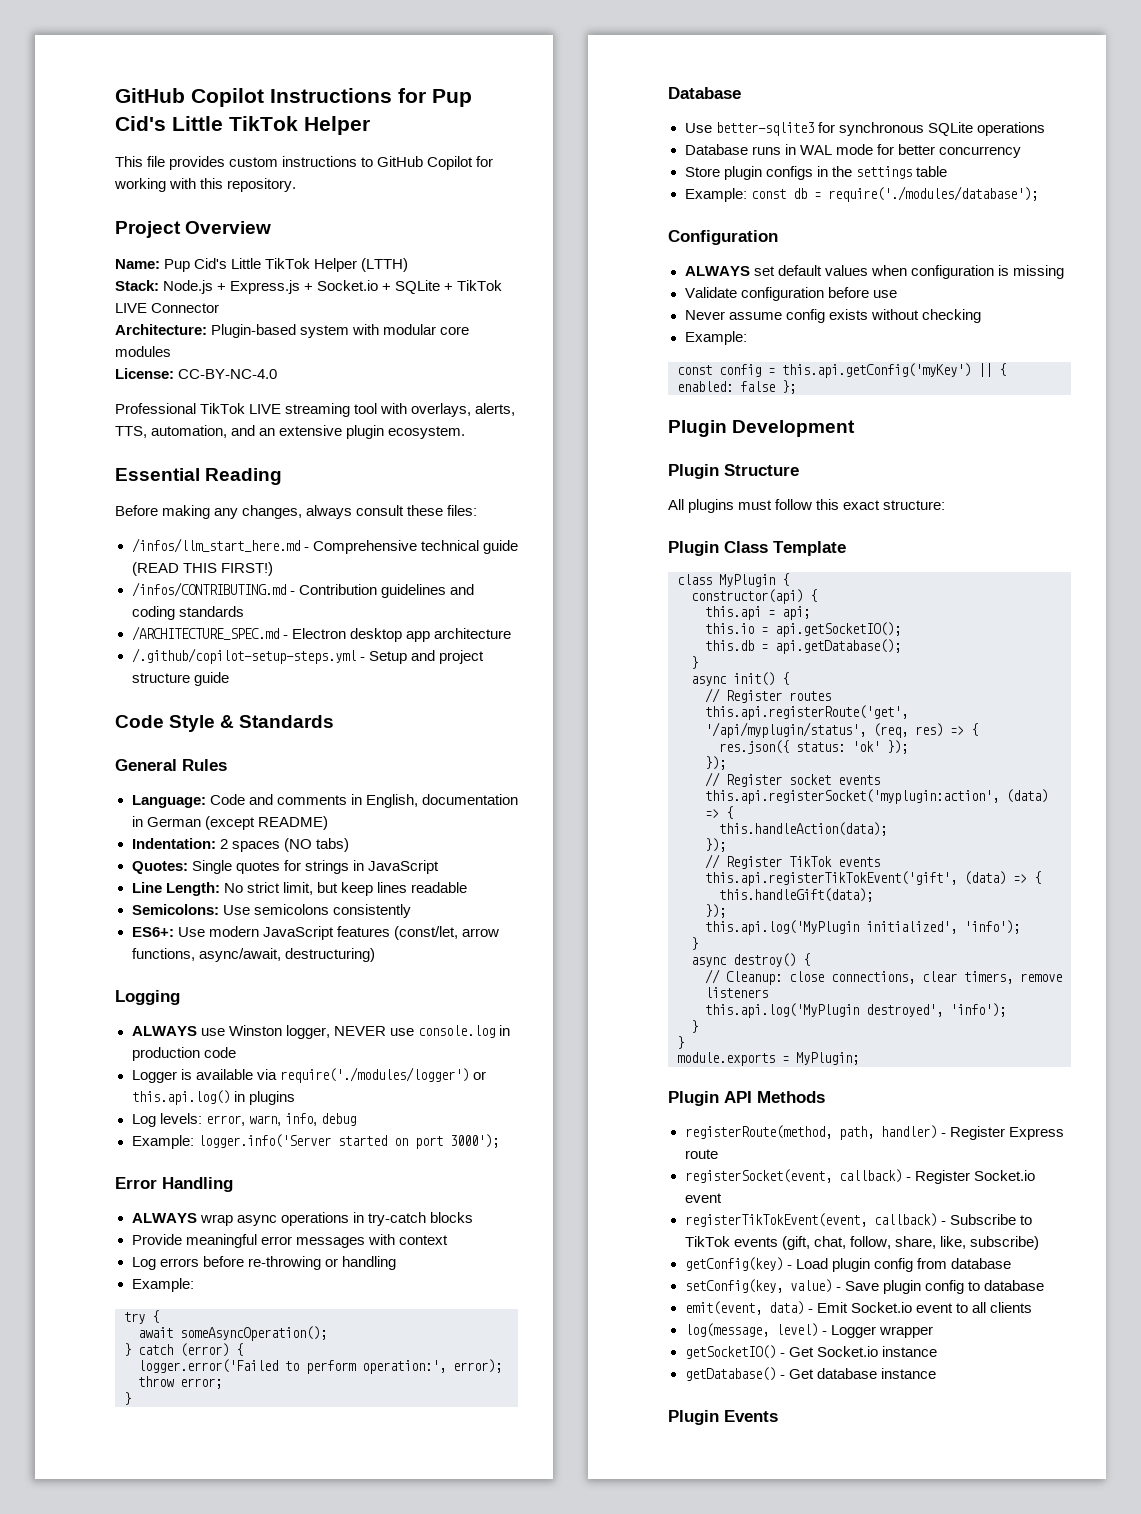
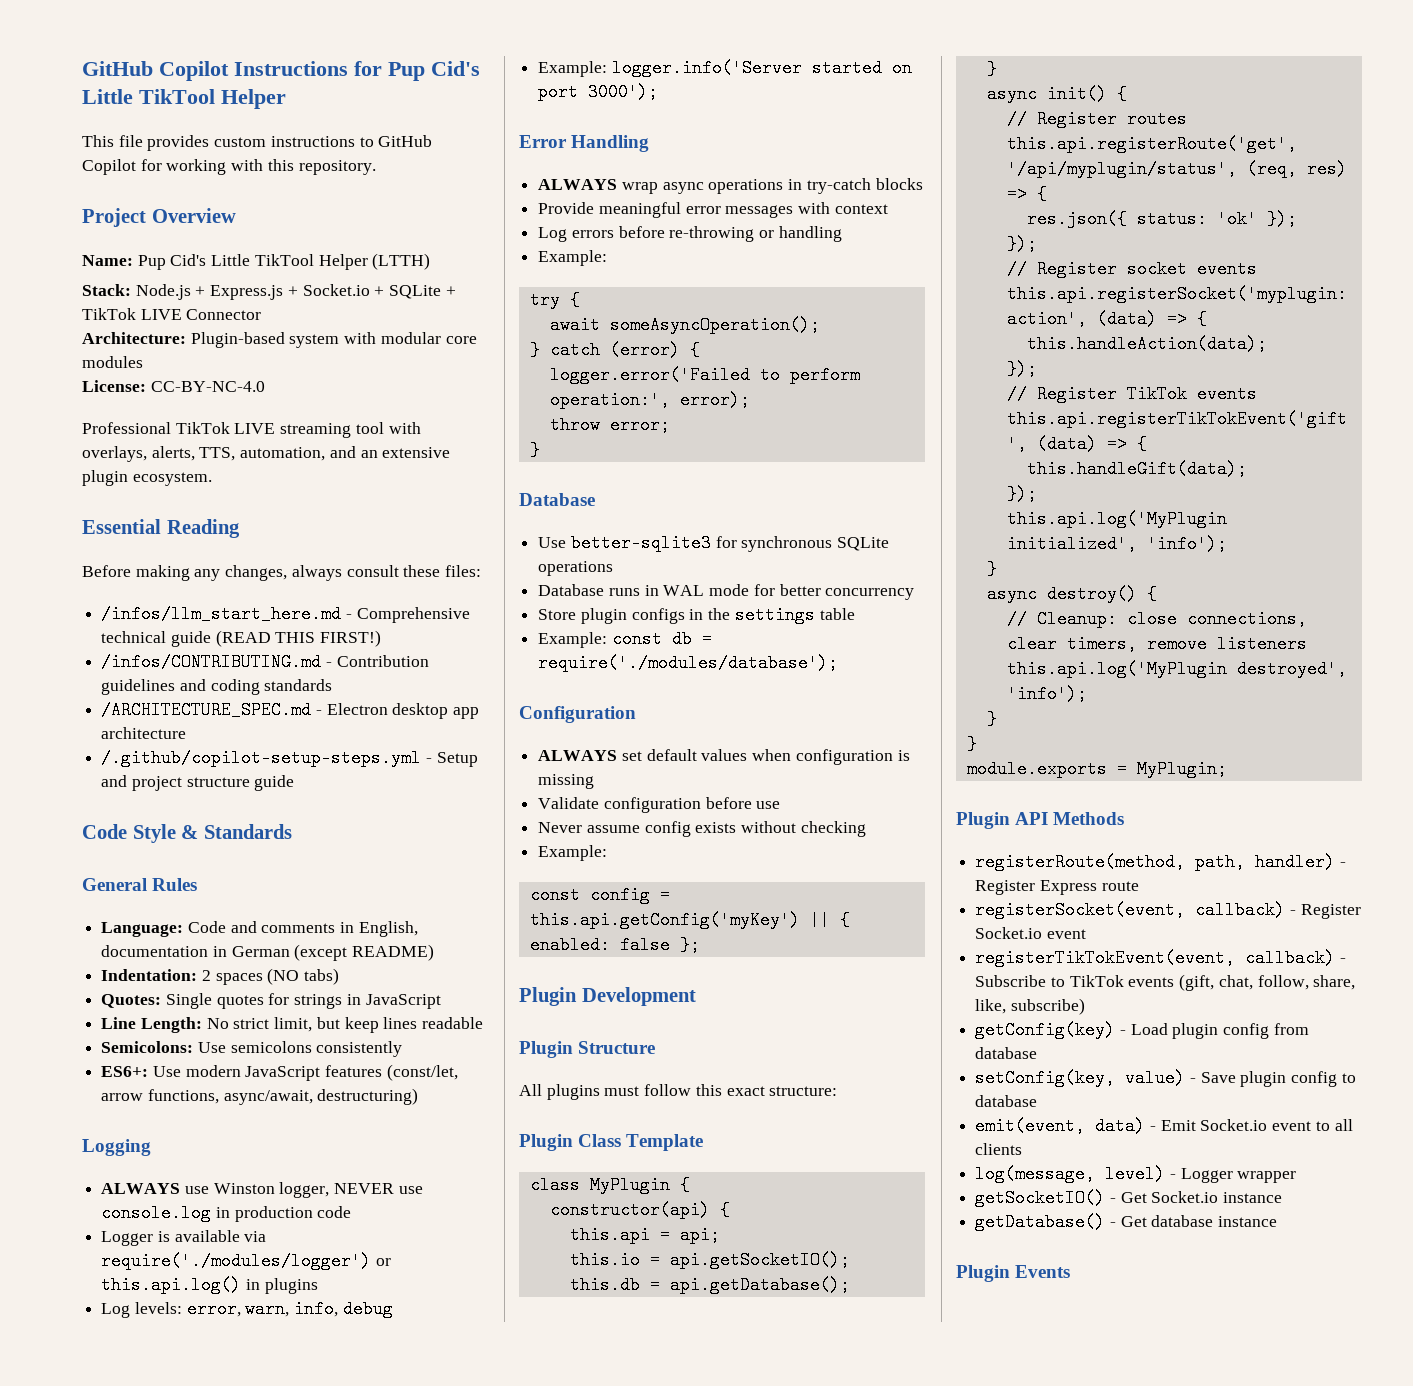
- GitHub Copilot Instructions for Pup Cid's Little TikTok Helper
+ GitHub Copilot Instructions for Pup Cid's Little TikTool Helper
- Name: Pup Cid's Little TikTok Helper (LTTH)
+ Name: Pup Cid's Little TikTool Helper (LTTH)

